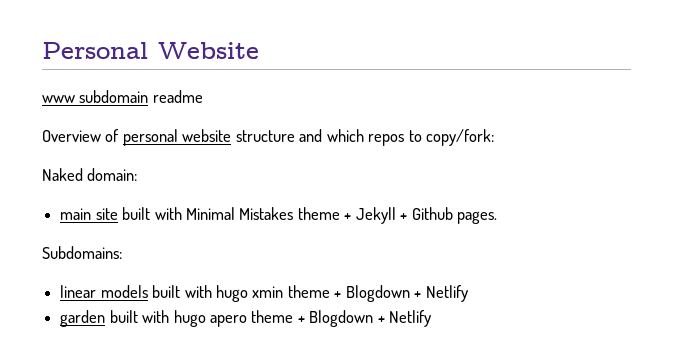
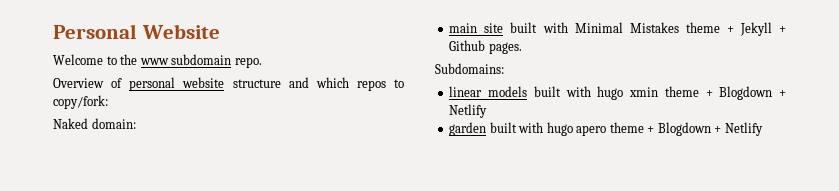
- www subdomain readme
+ Welcome to the www subdomain repo.

